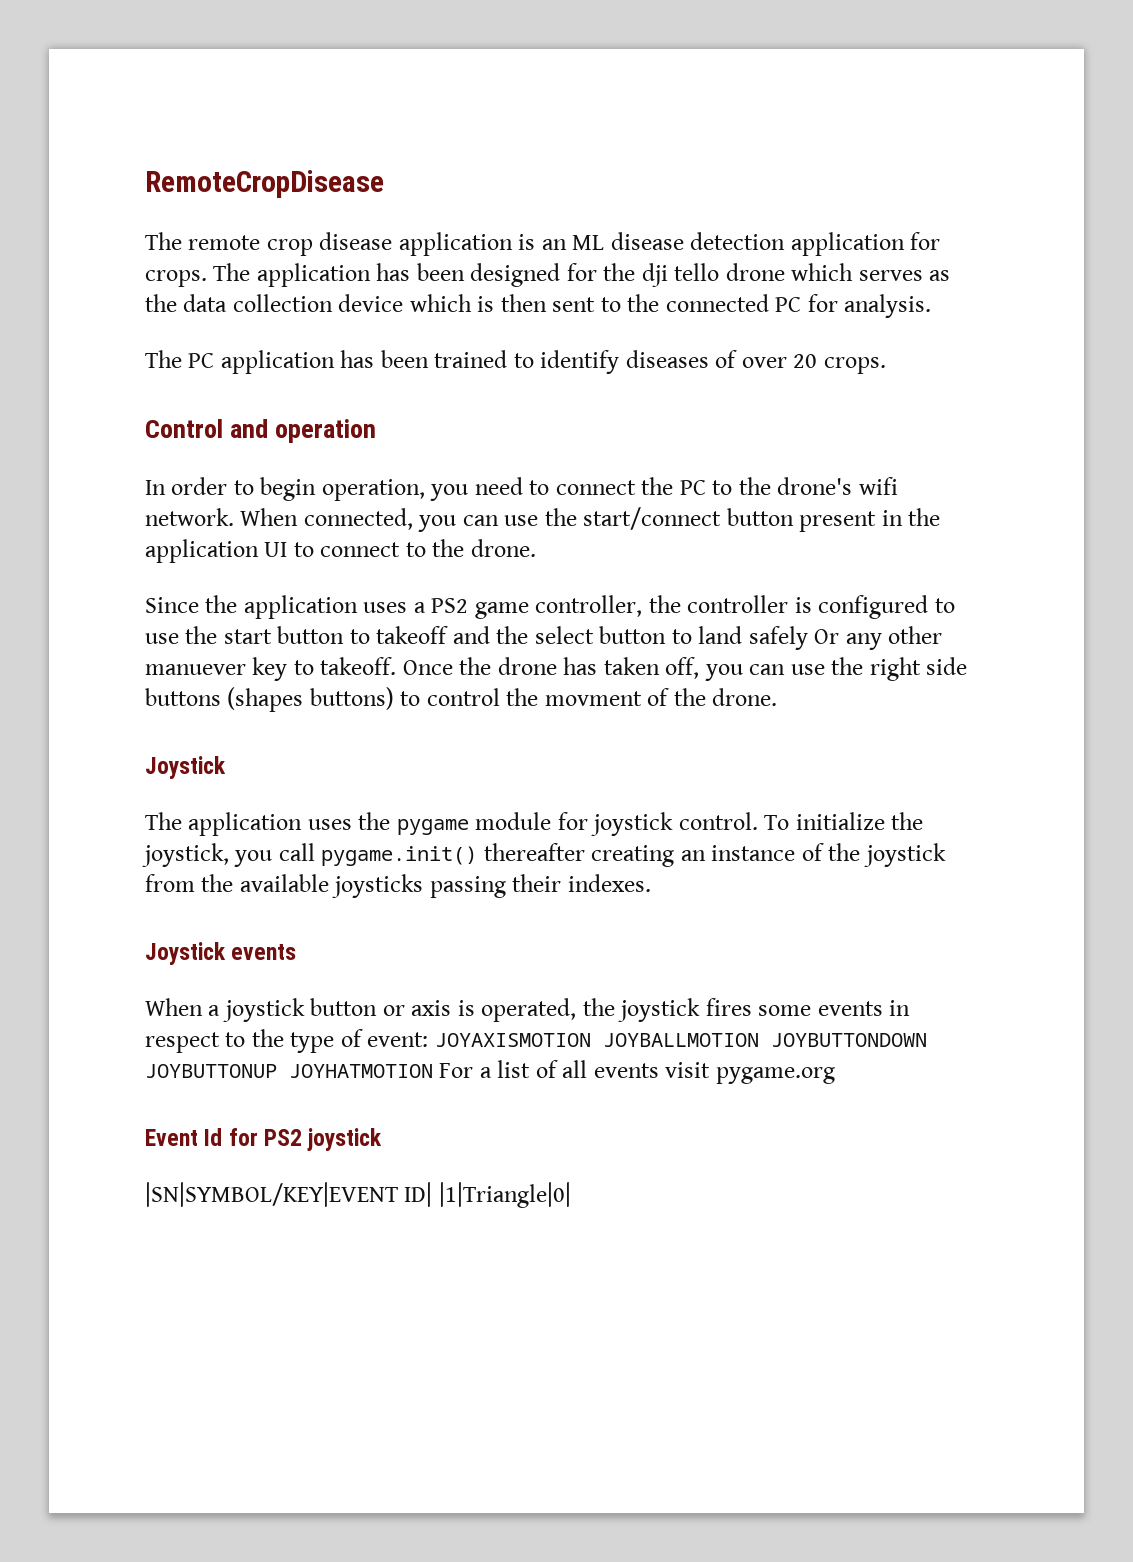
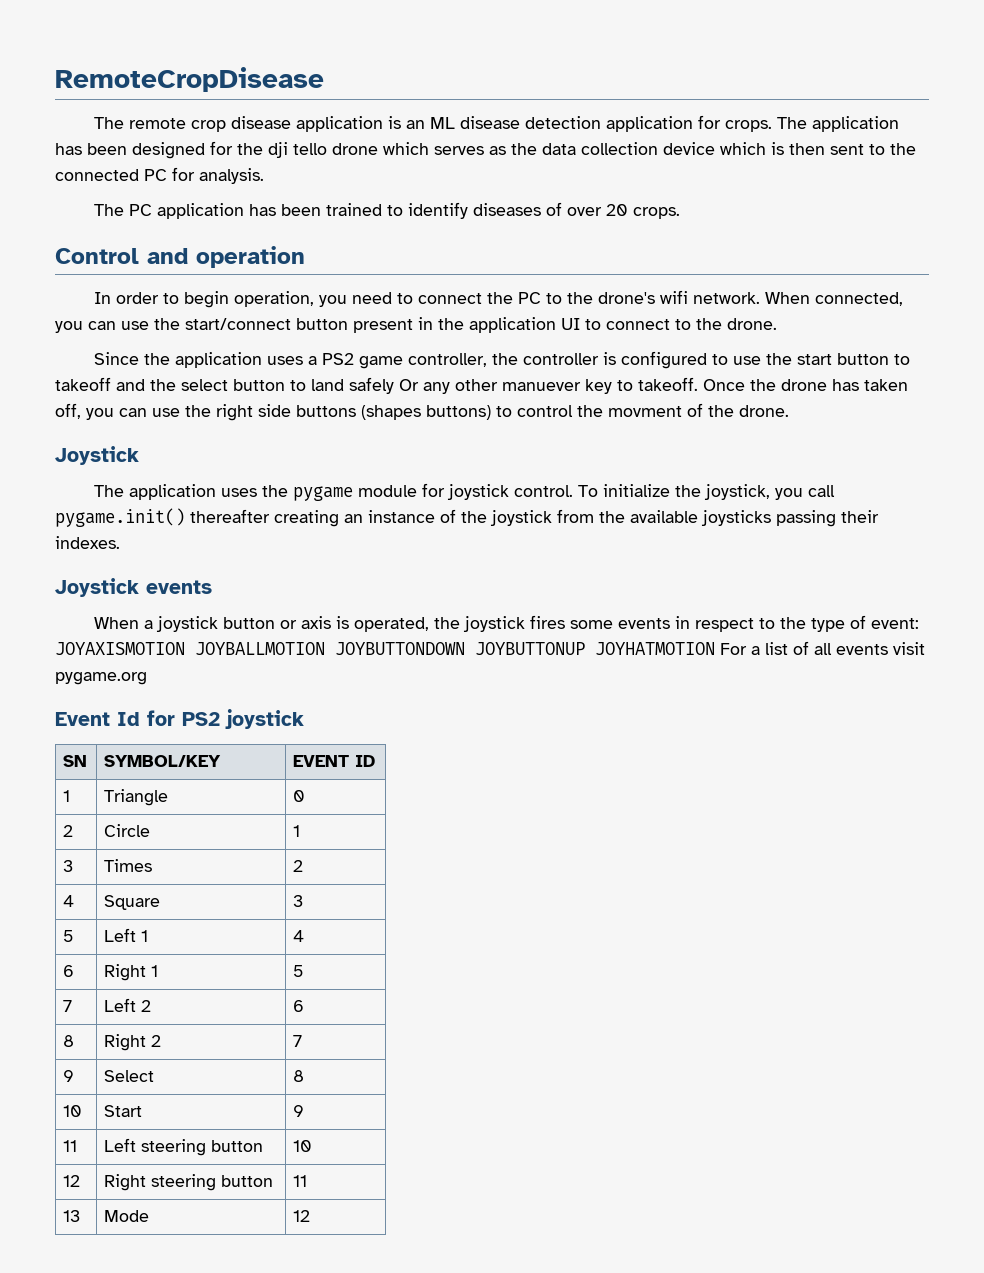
- |SN|SYMBOL/KEY|EVENT ID| |1|Triangle|0|
+ SN | SYMBOL/KEY | EVENT ID
+ 1 | Triangle | 0
+ 2 | Circle | 1
+ 3 | Times | 2
+ 4 | Square | 3
+ 5 | Left 1 | 4
+ 6 | Right 1 | 5
+ 7 | Left 2 | 6
+ 8 | Right 2 | 7
+ 9 | Select | 8
+ 10 | Start | 9
+ 11 | Left steering button | 10
+ 12 | Right steering button | 11
+ 13 | Mode | 12

